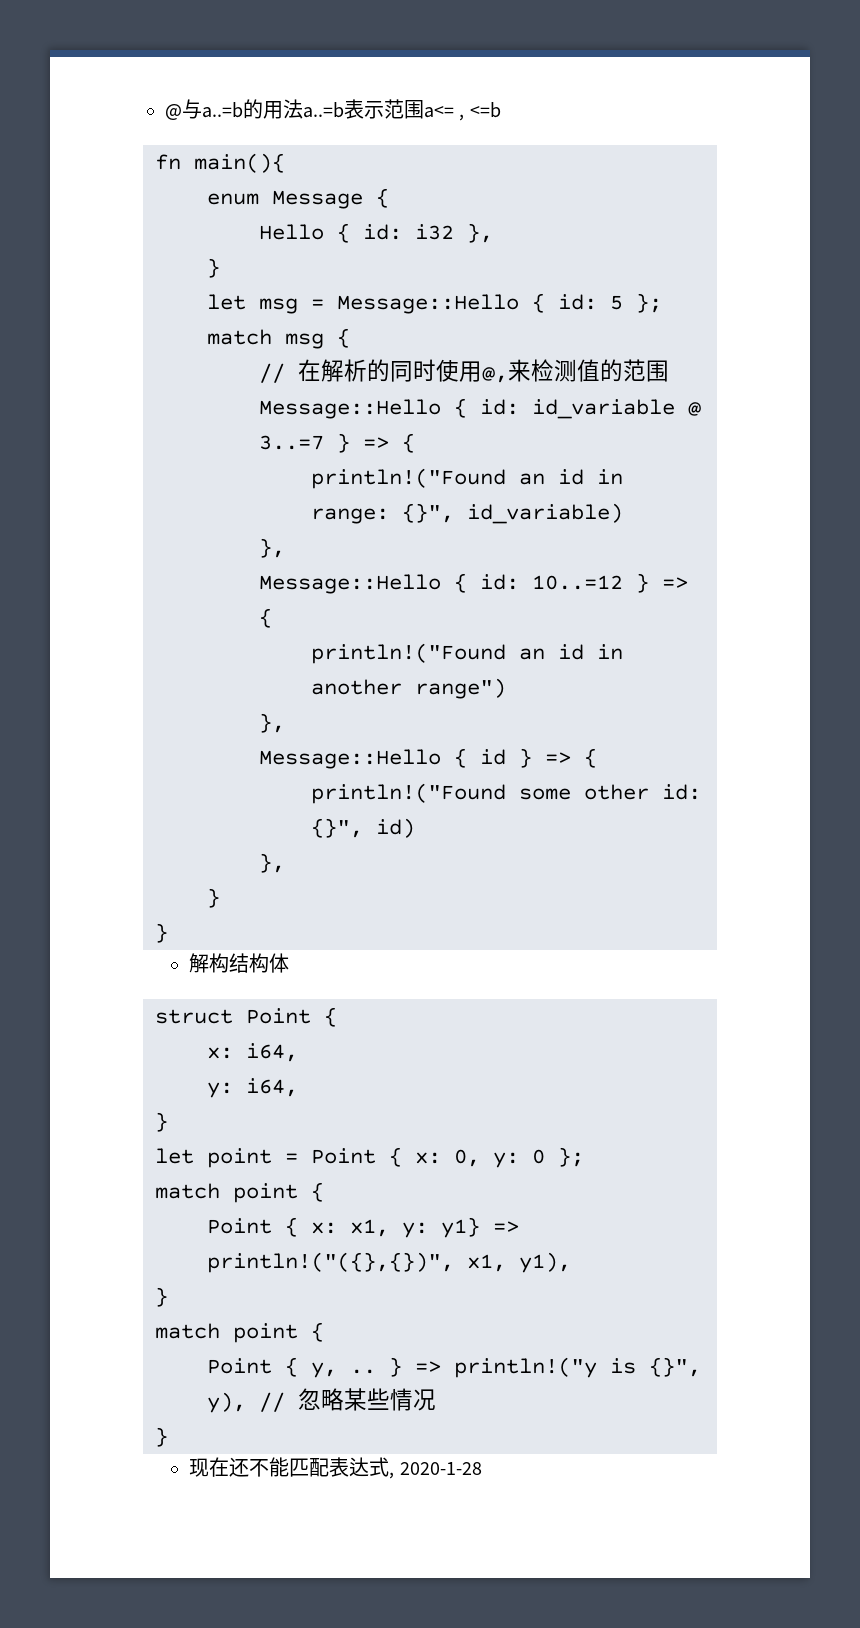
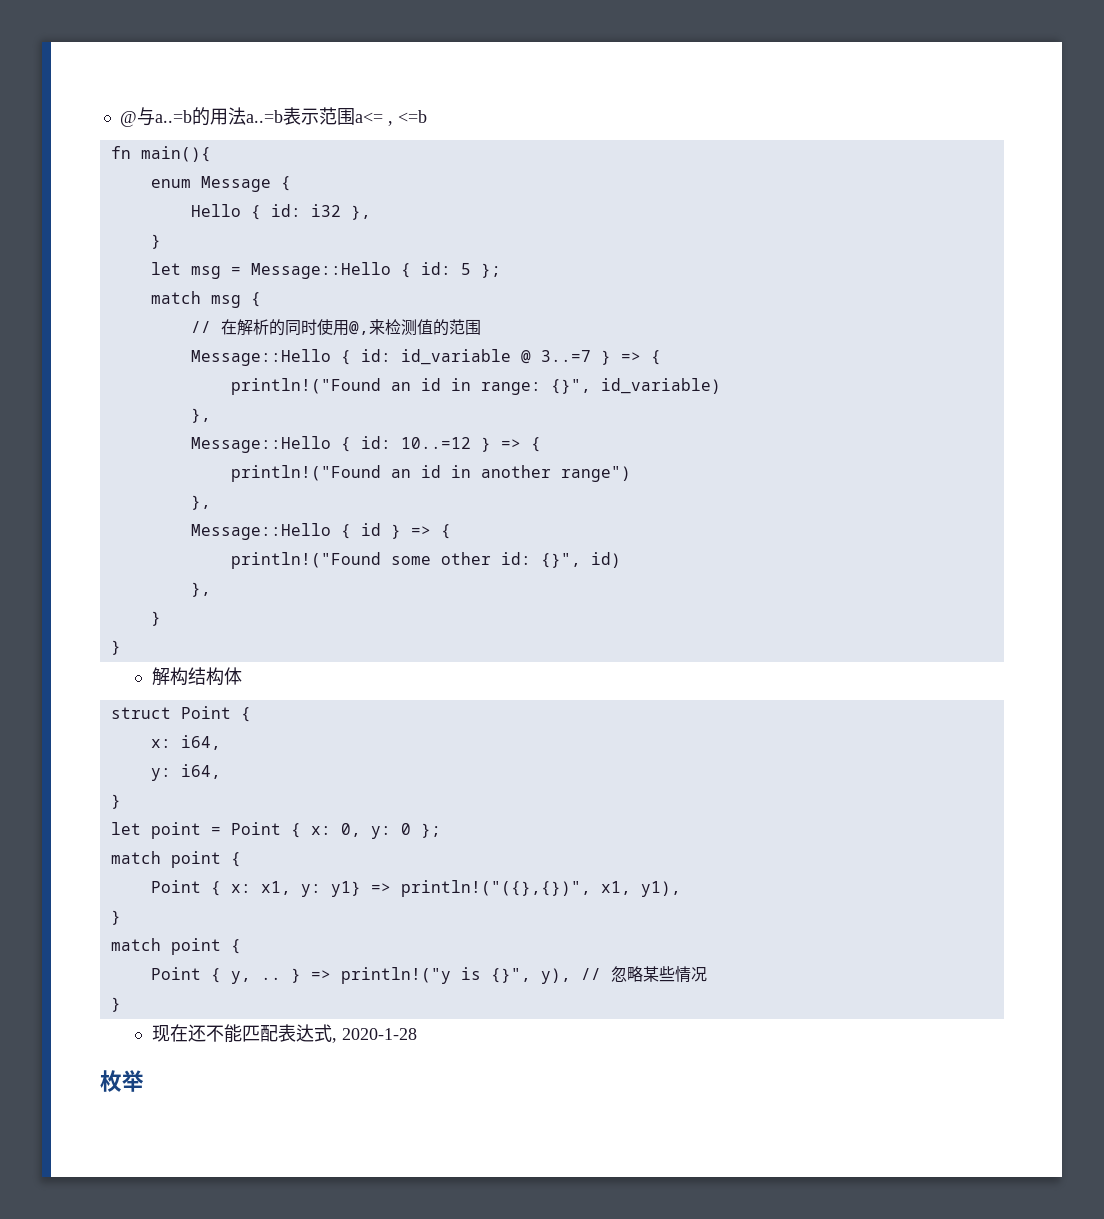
+ 枚举

